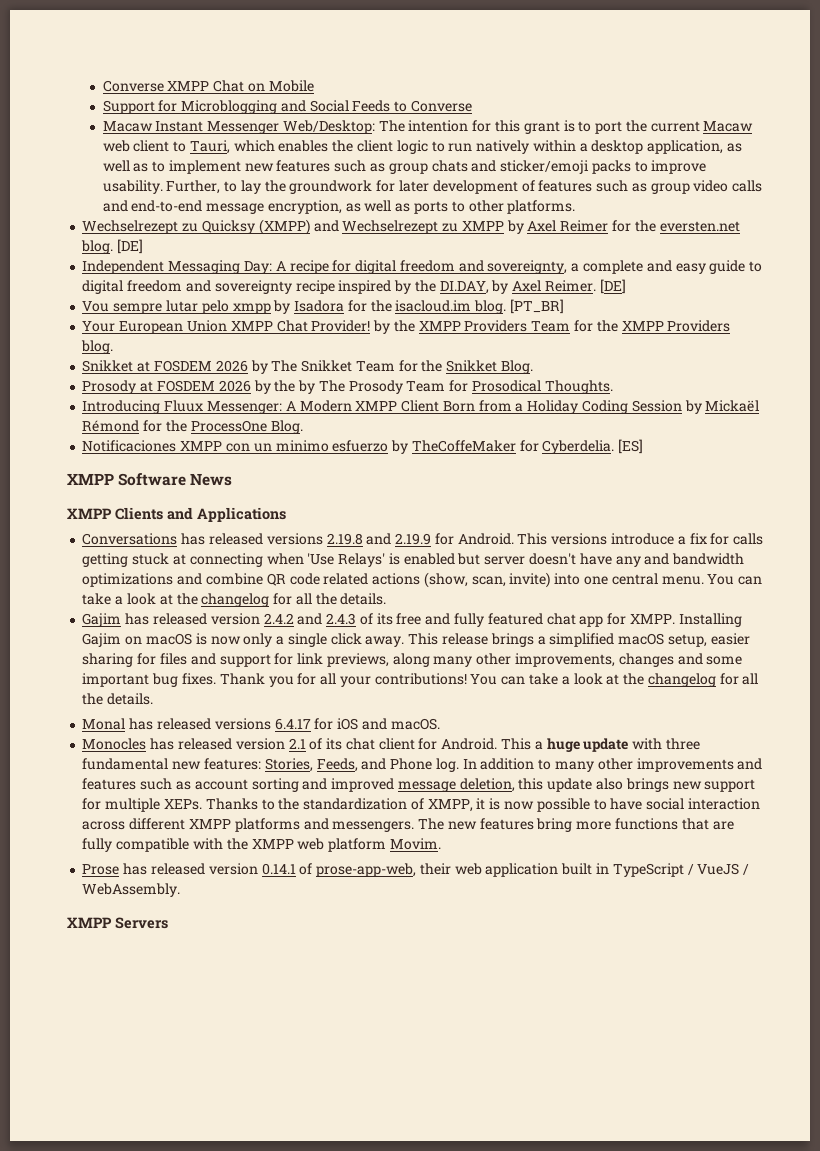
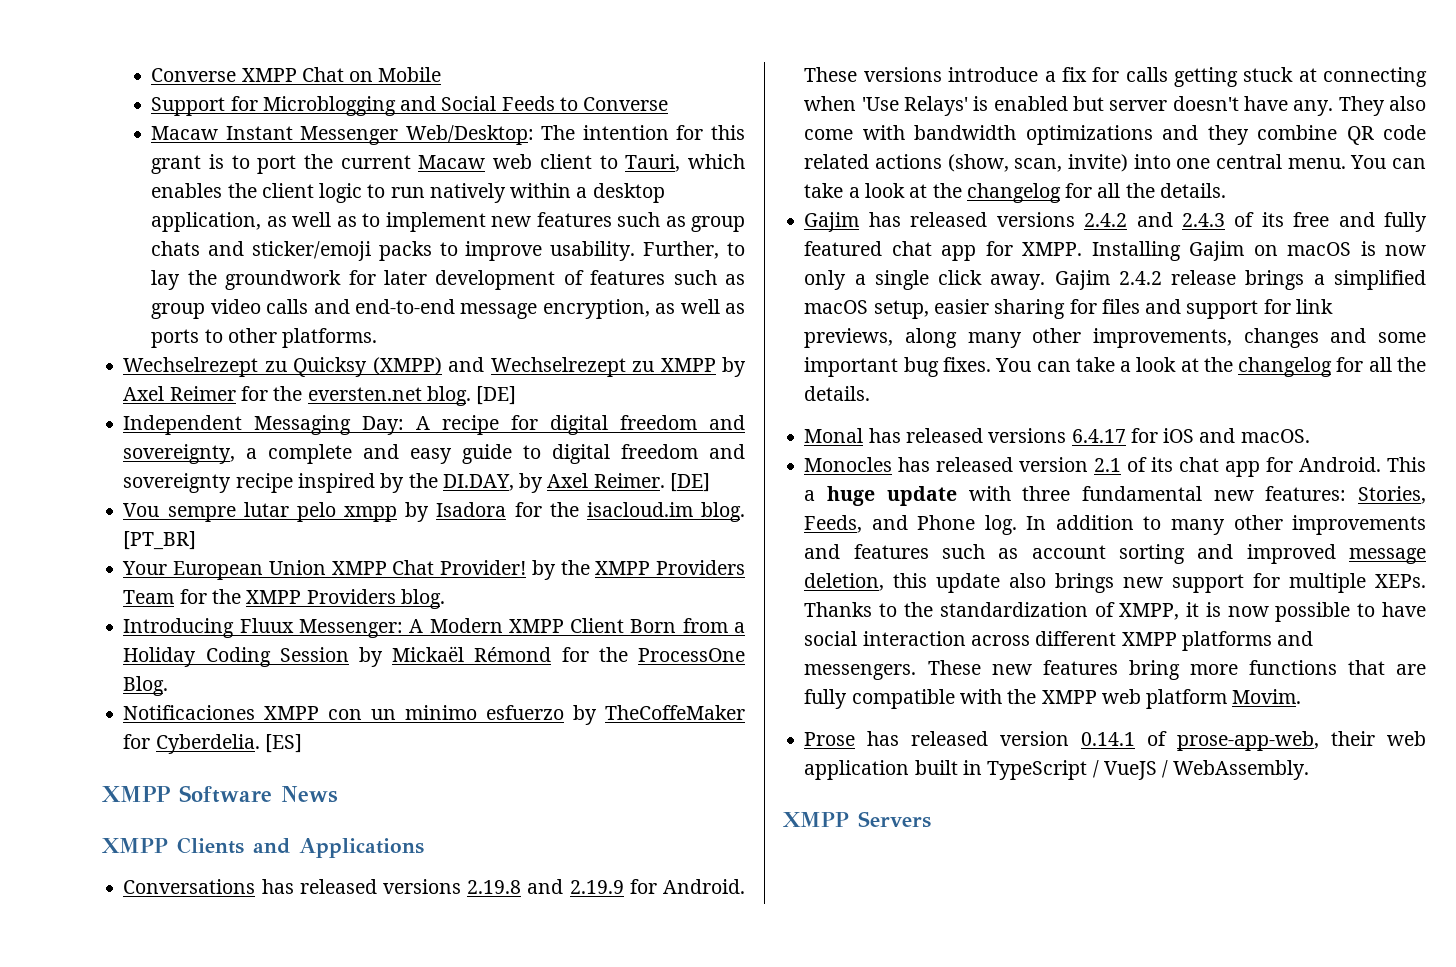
- Snikket at FOSDEM 2026 by The Snikket Team for the Snikket Blog.
- Prosody at FOSDEM 2026 by the by The Prosody Team for Prosodical Thoughts.
- This versions introduce a fix for calls getting stuck at connecting when 'Use Relays' is enabled but server doesn't have any and bandwidth optimizations and combine QR code related actions (show, scan, invite) into one central menu.
+ These versions introduce a fix for calls getting stuck at connecting when 'Use Relays' is enabled but server doesn't have any. They also come with bandwidth optimizations and they combine QR code related actions (show, scan, invite) into one central menu.
- Gajim has released version 2.4.2 and 2.4.3 of its free and fully featured chat app for XMPP.
+ Gajim has released versions 2.4.2 and 2.4.3 of its free and fully featured chat app for XMPP.
- This release brings a simplified macOS setup, easier sharing for files and support for link previews, along many other improvements, changes and some important bug fixes.
+ Gajim 2.4.2 release brings a simplified macOS setup, easier sharing for files and support for link previews, along many other improvements, changes and some important bug fixes.
- Thank you for all your contributions!
- Monocles has released version 2.1 of its chat client for Android.
+ Monocles has released version 2.1 of its chat app for Android.
- The new features bring more functions that are fully compatible with the XMPP web platform Movim.
+ These new features bring more functions that are fully compatible with the XMPP web platform Movim.

